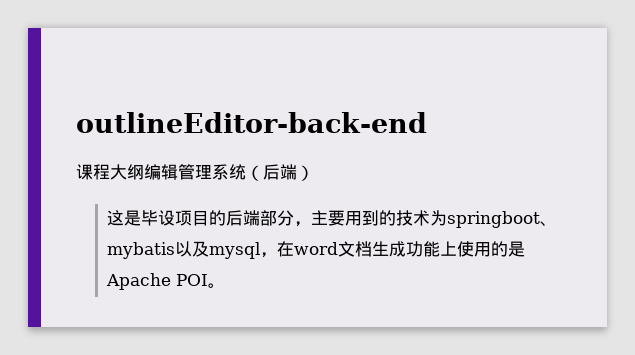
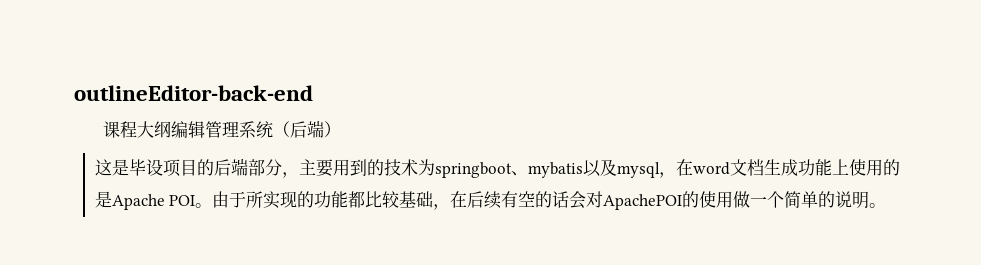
+ 由于所实现的功能都比较基础，在后续有空的话会对ApachePOI的使用做一个简单的说明。

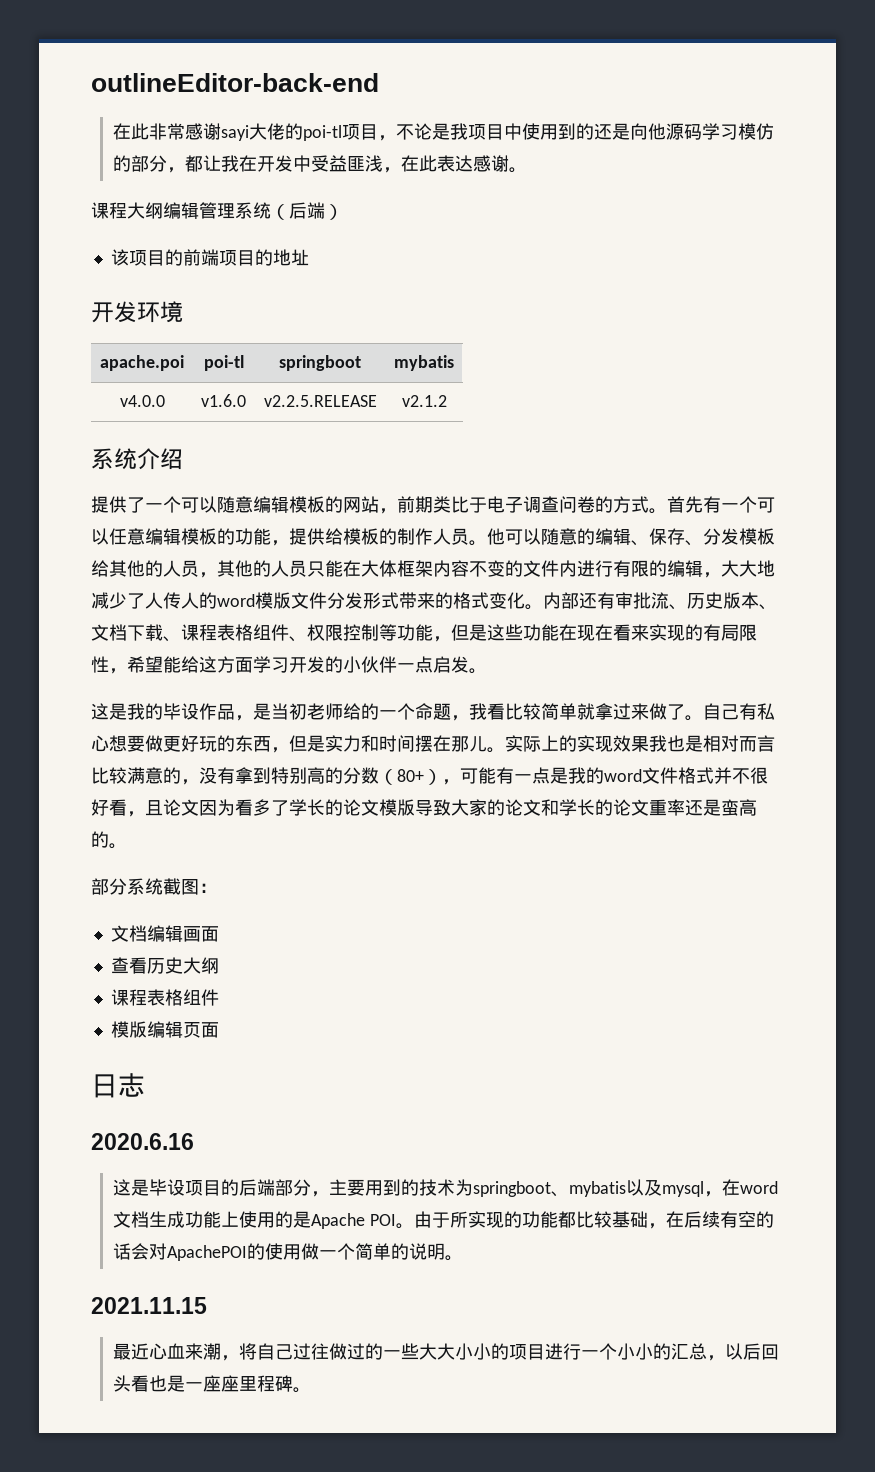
+ 在此非常感谢sayi大佬的poi-tl项目，不论是我项目中使用到的还是向他源码学习模仿的部分，都让我在开发中受益匪浅，在此表达感谢。
+ 该项目的前端项目的地址
+ 开发环境
+ apache.poi | poi-tl | springboot | mybatis
+ v4.0.0 | v1.6.0 | v2.2.5.RELEASE | v2.1.2
+ 系统介绍
+ 提供了一个可以随意编辑模板的网站，前期类比于电子调查问卷的方式。首先有一个可以任意编辑模板的功能，提供给模板的制作人员。他可以随意的编辑、保存、分发模板给其他的人员，其他的人员只能在大体框架内容不变的文件内进行有限的编辑，大大地减少了人传人的word模版文件分发形式带来的格式变化。内部还有审批流、历史版本、文档下载、课程表格组件、权限控制等功能，但是这些功能在现在看来实现的有局限性，希望能给这方面学习开发的小伙伴一点启发。
+ 这是我的毕设作品，是当初老师给的一个命题，我看比较简单就拿过来做了。自己有私心想要做更好玩的东西，但是实力和时间摆在那儿。实际上的实现效果我也是相对而言比较满意的，没有拿到特别高的分数（80+），可能有一点是我的word文件格式并不很好看，且论文因为看多了学长的论文模版导致大家的论文和学长的论文重率还是蛮高的。
+ 部分系统截图：
+ 文档编辑画面
+ 查看历史大纲
+ 课程表格组件
+ 模版编辑页面
+ 日志
+ 2020.6.16
+ 2021.11.15
+ 最近心血来潮，将自己过往做过的一些大大小小的项目进行一个小小的汇总，以后回头看也是一座座里程碑。

